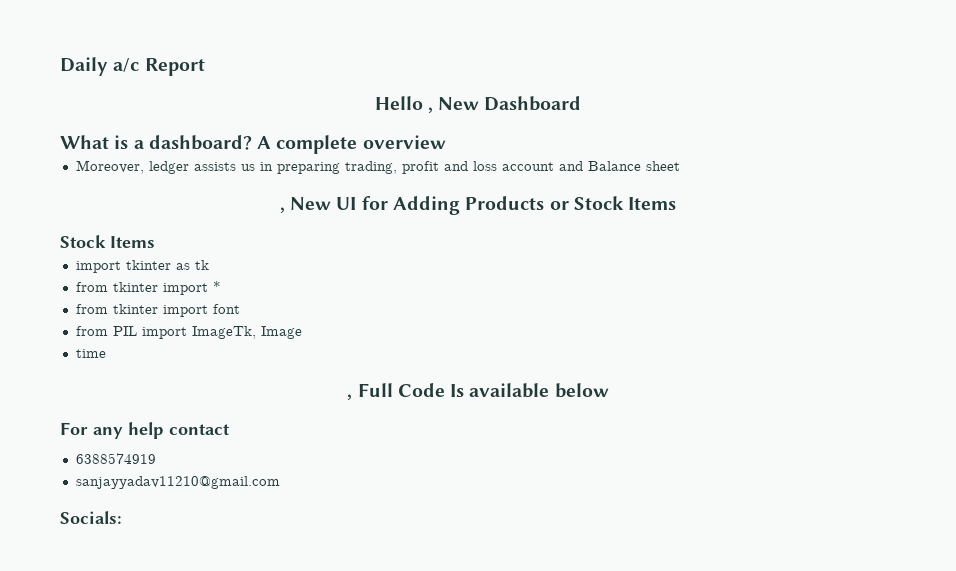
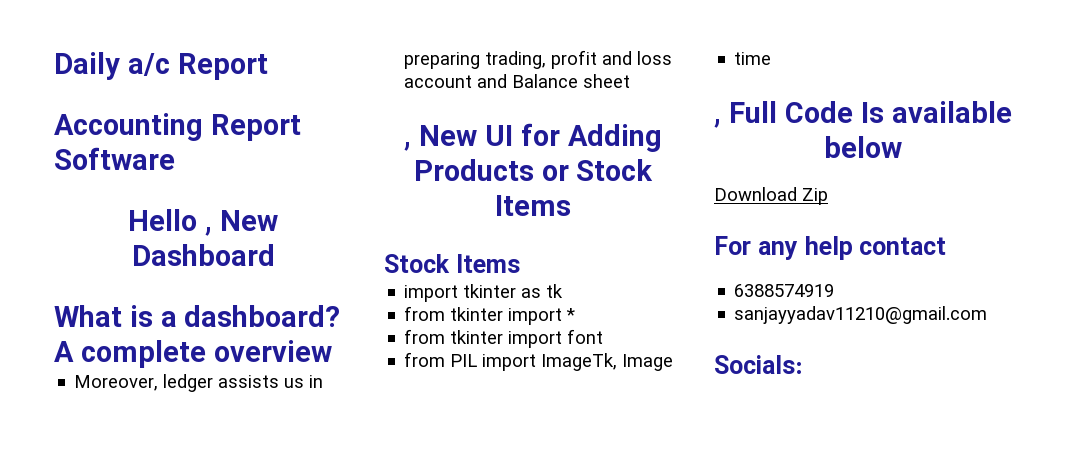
+ Accounting Report Software
+ Download Zip

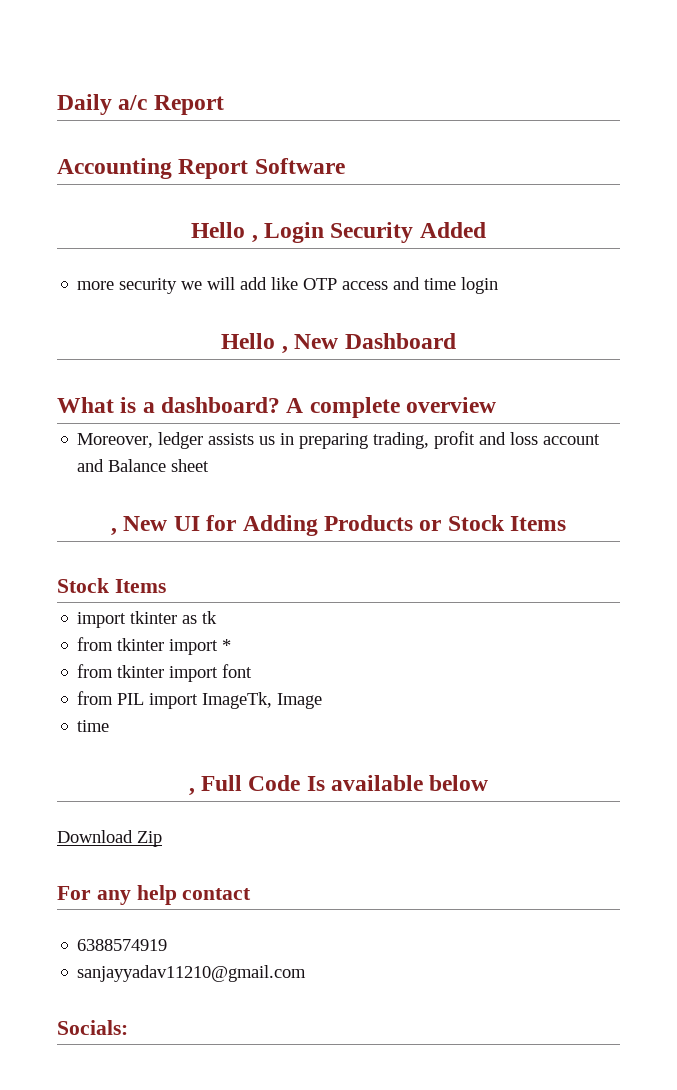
+ Hello , Login Security Added
+ more security we will add like OTP access and time login

